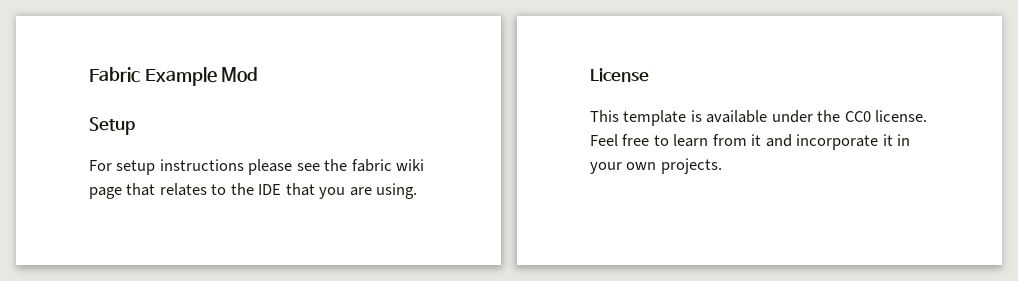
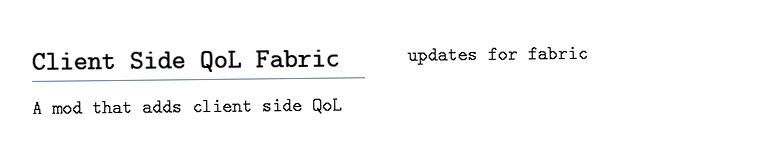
- Fabric Example Mod
- Setup
- For setup instructions please see the fabric wiki page that relates to the IDE that you are using.
- License
- This template is available under the CC0 license. Feel free to learn from it and incorporate it in your own projects.
+ Client Side QoL Fabric
+ A mod that adds client side QoL updates for fabric

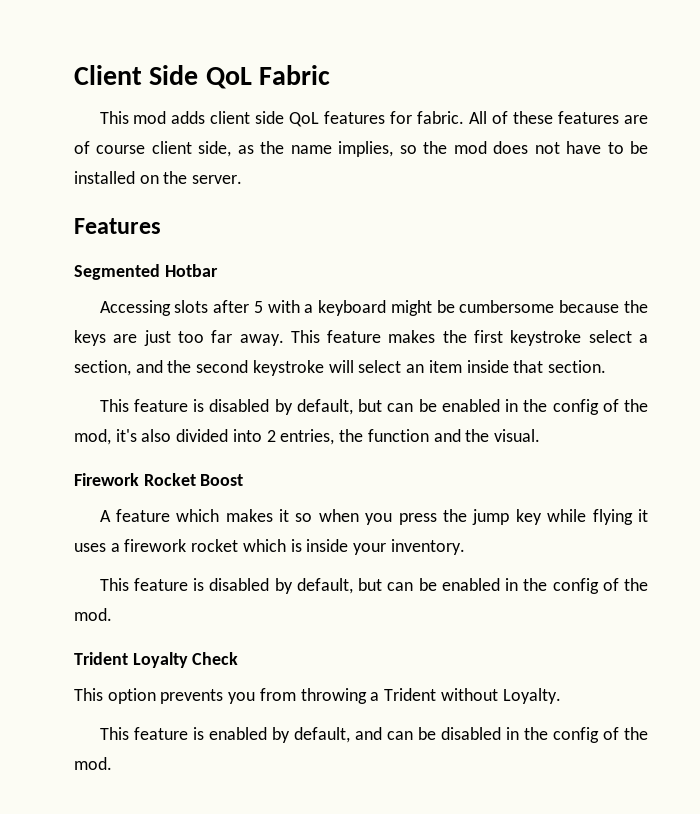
- A mod that adds client side QoL updates for fabric
+ This mod adds client side QoL features for fabric. All of these features are of course client side, as the name implies, so the mod does not have to be installed on the server.
+ Features
+ Segmented Hotbar
+ Accessing slots after 5 with a keyboard might be cumbersome because the keys are just too far away. This feature makes the first keystroke select a section, and the second keystroke will select an item inside that section.
+ This feature is disabled by default, but can be enabled in the config of the mod, it's also divided into 2 entries, the function and the visual.
+ Firework Rocket Boost
+ A feature which makes it so when you press the jump key while flying it uses a firework rocket which is inside your inventory.
+ This feature is disabled by default, but can be enabled in the config of the mod.
+ Trident Loyalty Check
+ This option prevents you from throwing a Trident without Loyalty.
+ This feature is enabled by default, and can be disabled in the config of the mod.

